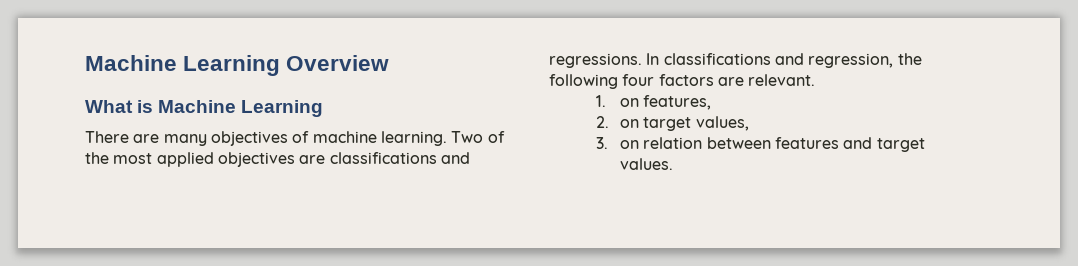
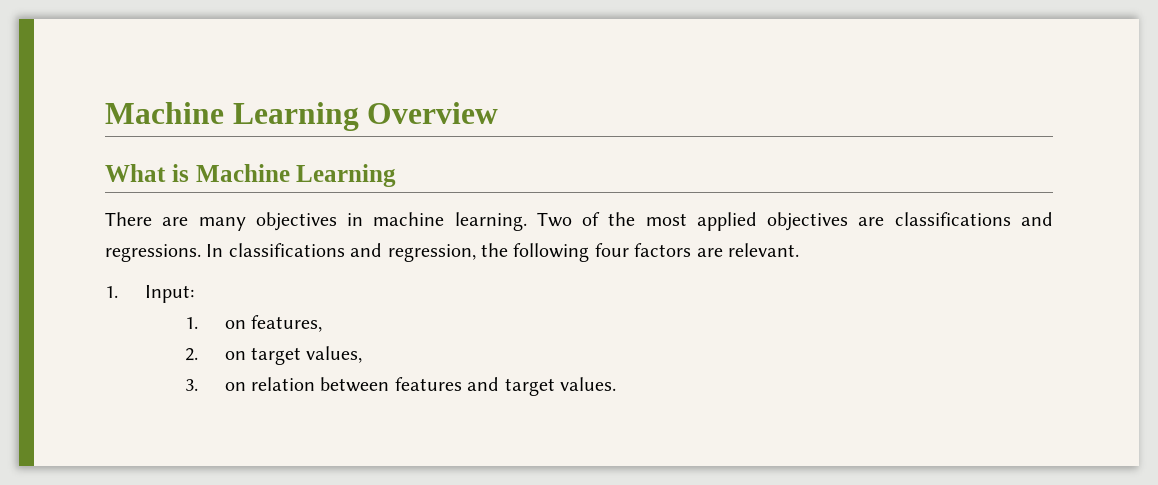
- There are many objectives of machine learning.
+ There are many objectives in machine learning.
+ 1. Input:

